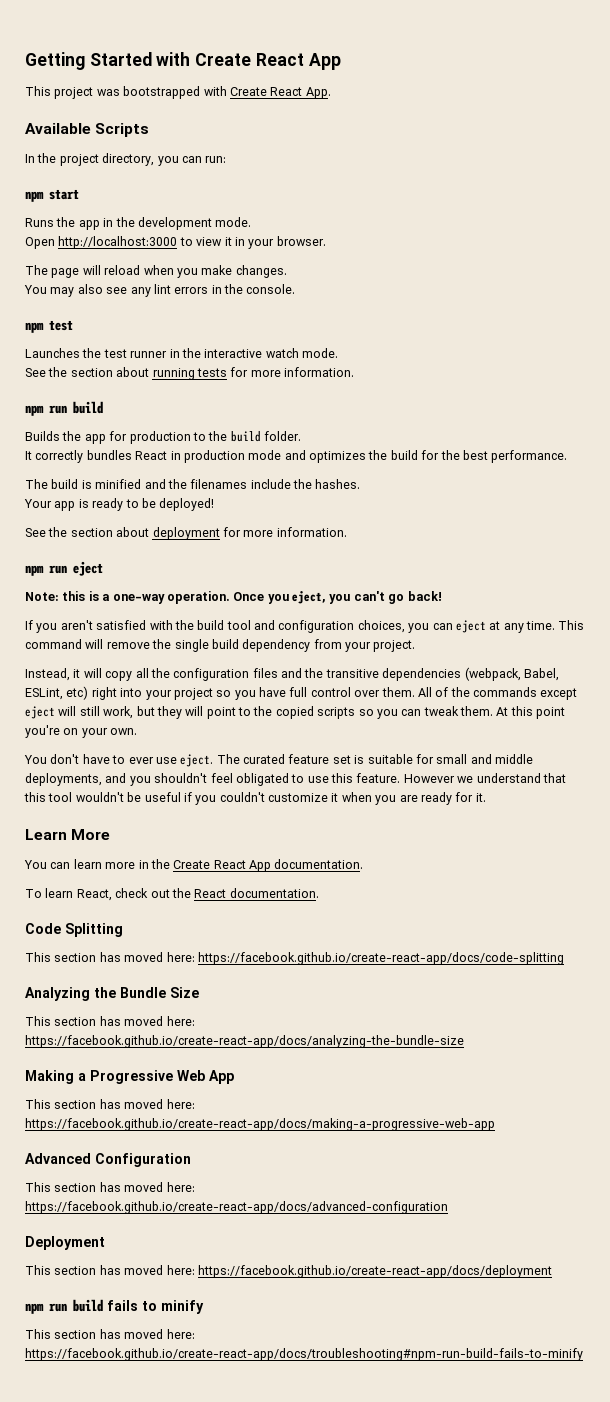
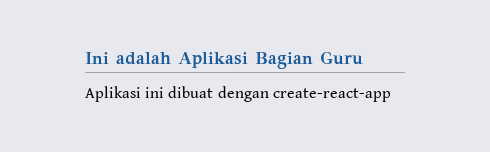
- Getting Started with Create React App
- This project was bootstrapped with Create React App.
- Available Scripts
- In the project directory, you can run:
- npm start
- Runs the app in the development mode.
- Open http://localhost:3000 to view it in your browser.
- The page will reload when you make changes.
- You may also see any lint errors in the console.
- npm test
- Launches the test runner in the interactive watch mode.
- See the section about running tests for more information.
- npm run build
- Builds the app for production to the build folder.
- It correctly bundles React in production mode and optimizes the build for the best performance.
- The build is minified and the filenames include the hashes.
- Your app is ready to be deployed!
- See the section about deployment for more information.
- npm run eject
- Note: this is a one-way operation. Once you eject, you can't go back!
- If you aren't satisfied with the build tool and configuration choices, you can eject at any time. This command will remove the single build dependency from your project.
- Instead, it will copy all the configuration files and the transitive dependencies (webpack, Babel, ESLint, etc) right into your project so you have full control over them. All of the commands except eject will still work, but they will point to the copied scripts so you can tweak them. At this point you're on your own.
- You don't have to ever use eject. The curated feature set is suitable for small and middle deployments, and you shouldn't feel obligated to use this feature. However we understand that this tool wouldn't be useful if you couldn't customize it when you are ready for it.
- Learn More
- You can learn more in the Create React App documentation.
- To learn React, check out the React documentation.
- Code Splitting
- This section has moved here: https://facebook.github.io/create-react-app/docs/code-splitting
- Analyzing the Bundle Size
- This section has moved here: https://facebook.github.io/create-react-app/docs/analyzing-the-bundle-size
- Making a Progressive Web App
- This section has moved here: https://facebook.github.io/create-react-app/docs/making-a-progressive-web-app
- Advanced Configuration
- This section has moved here: https://facebook.github.io/create-react-app/docs/advanced-configuration
- Deployment
- This section has moved here: https://facebook.github.io/create-react-app/docs/deployment
- npm run build fails to minify
- This section has moved here: https://facebook.github.io/create-react-app/docs/troubleshooting#npm-run-build-fails-to-minify
+ Ini adalah Aplikasi Bagian Guru
+ Aplikasi ini dibuat dengan create-react-app

